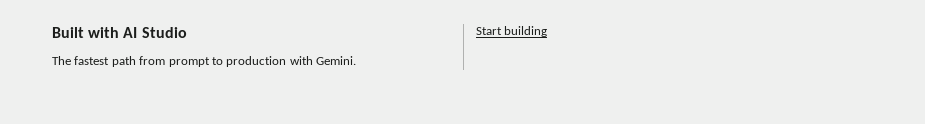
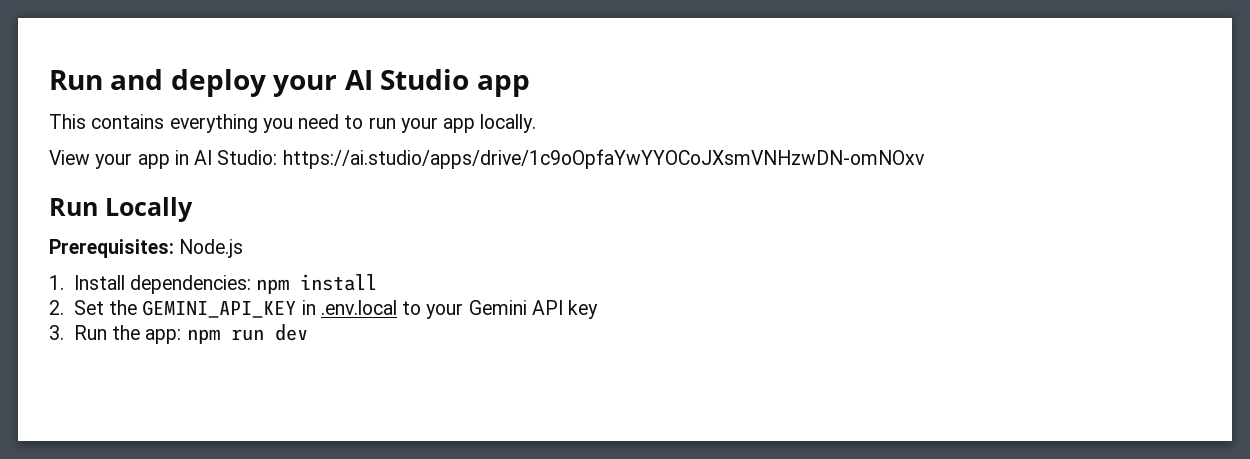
- Built with AI Studio
- The fastest path from prompt to production with Gemini.
- Start building
+ Run and deploy your AI Studio app
+ This contains everything you need to run your app locally.
+ View your app in AI Studio: https://ai.studio/apps/drive/1c9oOpfaYwYYOCoJXsmVNHzwDN-omNOxv
+ Run Locally
+ Prerequisites: Node.js
+ 1. Install dependencies: npm install
+ 2. Set the GEMINI_API_KEY in .env.local to your Gemini API key
+ 3. Run the app: npm run dev

